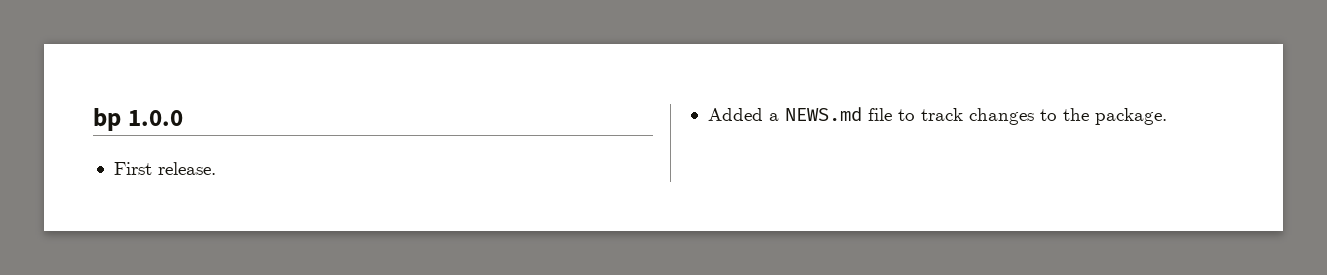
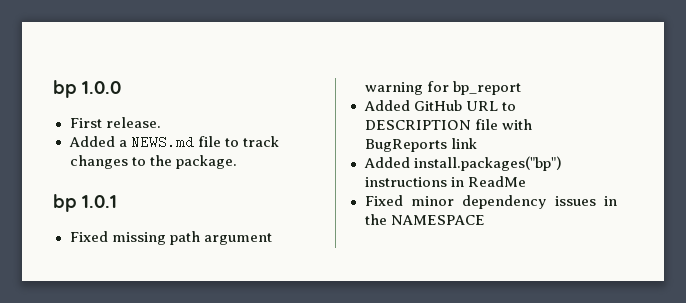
+ bp 1.0.1
+ Fixed missing path argument warning for bp_report
+ Added GitHub URL to DESCRIPTION file with BugReports link
+ Added install.packages("bp") instructions in ReadMe
+ Fixed minor dependency issues in the NAMESPACE

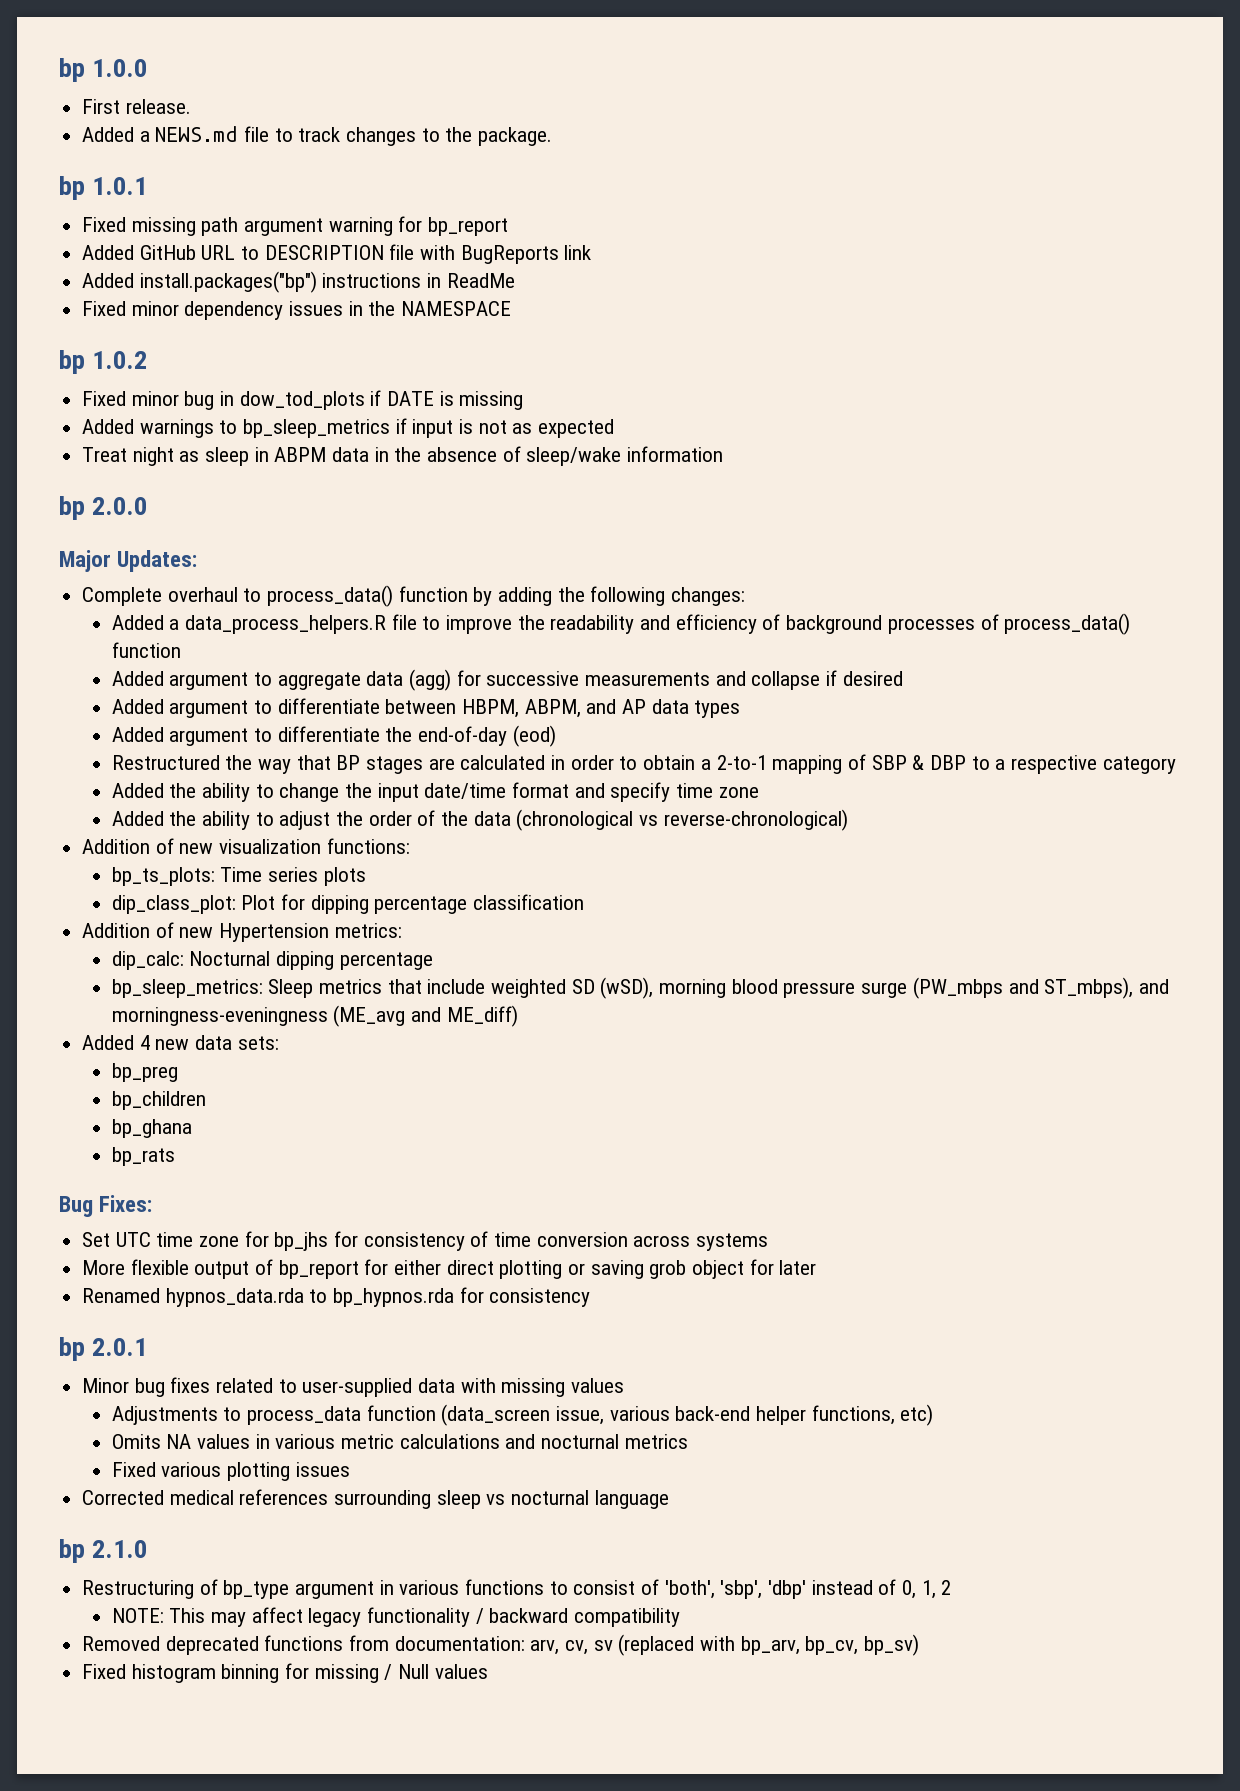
+ bp 1.0.2
+ Fixed minor bug in dow_tod_plots if DATE is missing
+ Added warnings to bp_sleep_metrics if input is not as expected
+ Treat night as sleep in ABPM data in the absence of sleep/wake information
+ bp 2.0.0
+ Major Updates:
+ Complete overhaul to process_data() function by adding the following changes:
+ Added a data_process_helpers.R file to improve the readability and efficiency of background processes of process_data() function
+ Added argument to aggregate data (agg) for successive measurements and collapse if desired
+ Added argument to differentiate between HBPM, ABPM, and AP data types
+ Added argument to differentiate the end-of-day (eod)
+ Restructured the way that BP stages are calculated in order to obtain a 2-to-1 mapping of SBP & DBP to a respective category
+ Added the ability to change the input date/time format and specify time zone
+ Added the ability to adjust the order of the data (chronological vs reverse-chronological)
+ Addition of new visualization functions:
+ bp_ts_plots: Time series plots
+ dip_class_plot: Plot for dipping percentage classification
+ Addition of new Hypertension metrics:
+ dip_calc: Nocturnal dipping percentage
+ bp_sleep_metrics: Sleep metrics that include weighted SD (wSD), morning blood pressure surge (PW_mbps and ST_mbps), and morningness-eveningness (ME_avg and ME_diff)
+ Added 4 new data sets:
+ bp_preg
+ bp_children
+ bp_ghana
+ bp_rats
+ Bug Fixes:
+ Set UTC time zone for bp_jhs for consistency of time conversion across systems
+ More flexible output of bp_report for either direct plotting or saving grob object for later
+ Renamed hypnos_data.rda to bp_hypnos.rda for consistency
+ bp 2.0.1
+ Minor bug fixes related to user-supplied data with missing values
+ Adjustments to process_data function (data_screen issue, various back-end helper functions, etc)
+ Omits NA values in various metric calculations and nocturnal metrics
+ Fixed various plotting issues
+ Corrected medical references surrounding sleep vs nocturnal language
+ bp 2.1.0
+ Restructuring of bp_type argument in various functions to consist of 'both', 'sbp', 'dbp' instead of 0, 1, 2
+ NOTE: This may affect legacy functionality / backward compatibility
+ Removed deprecated functions from documentation: arv, cv, sv (replaced with bp_arv, bp_cv, bp_sv)
+ Fixed histogram binning for missing / Null values

